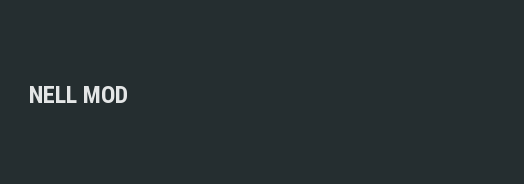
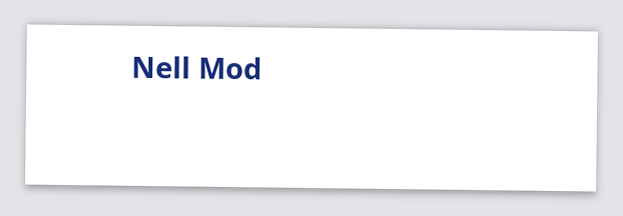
- NELL MOD
+ Nell Mod

